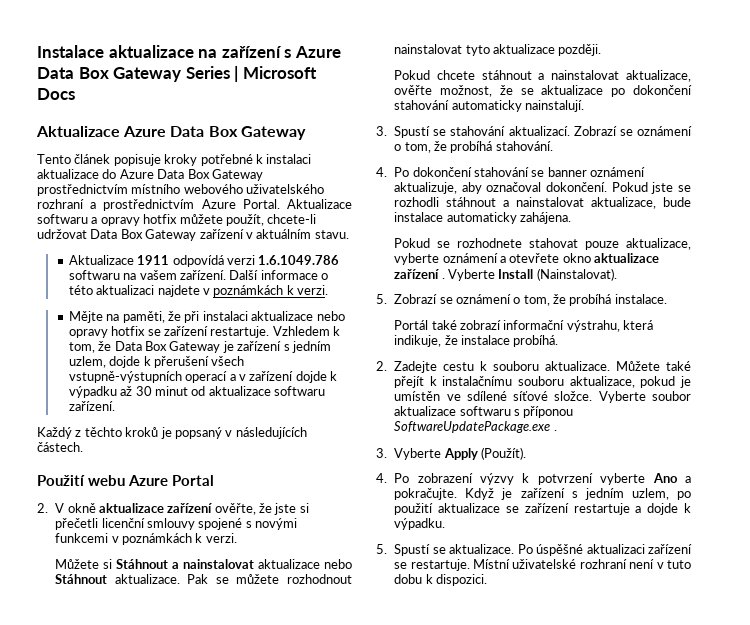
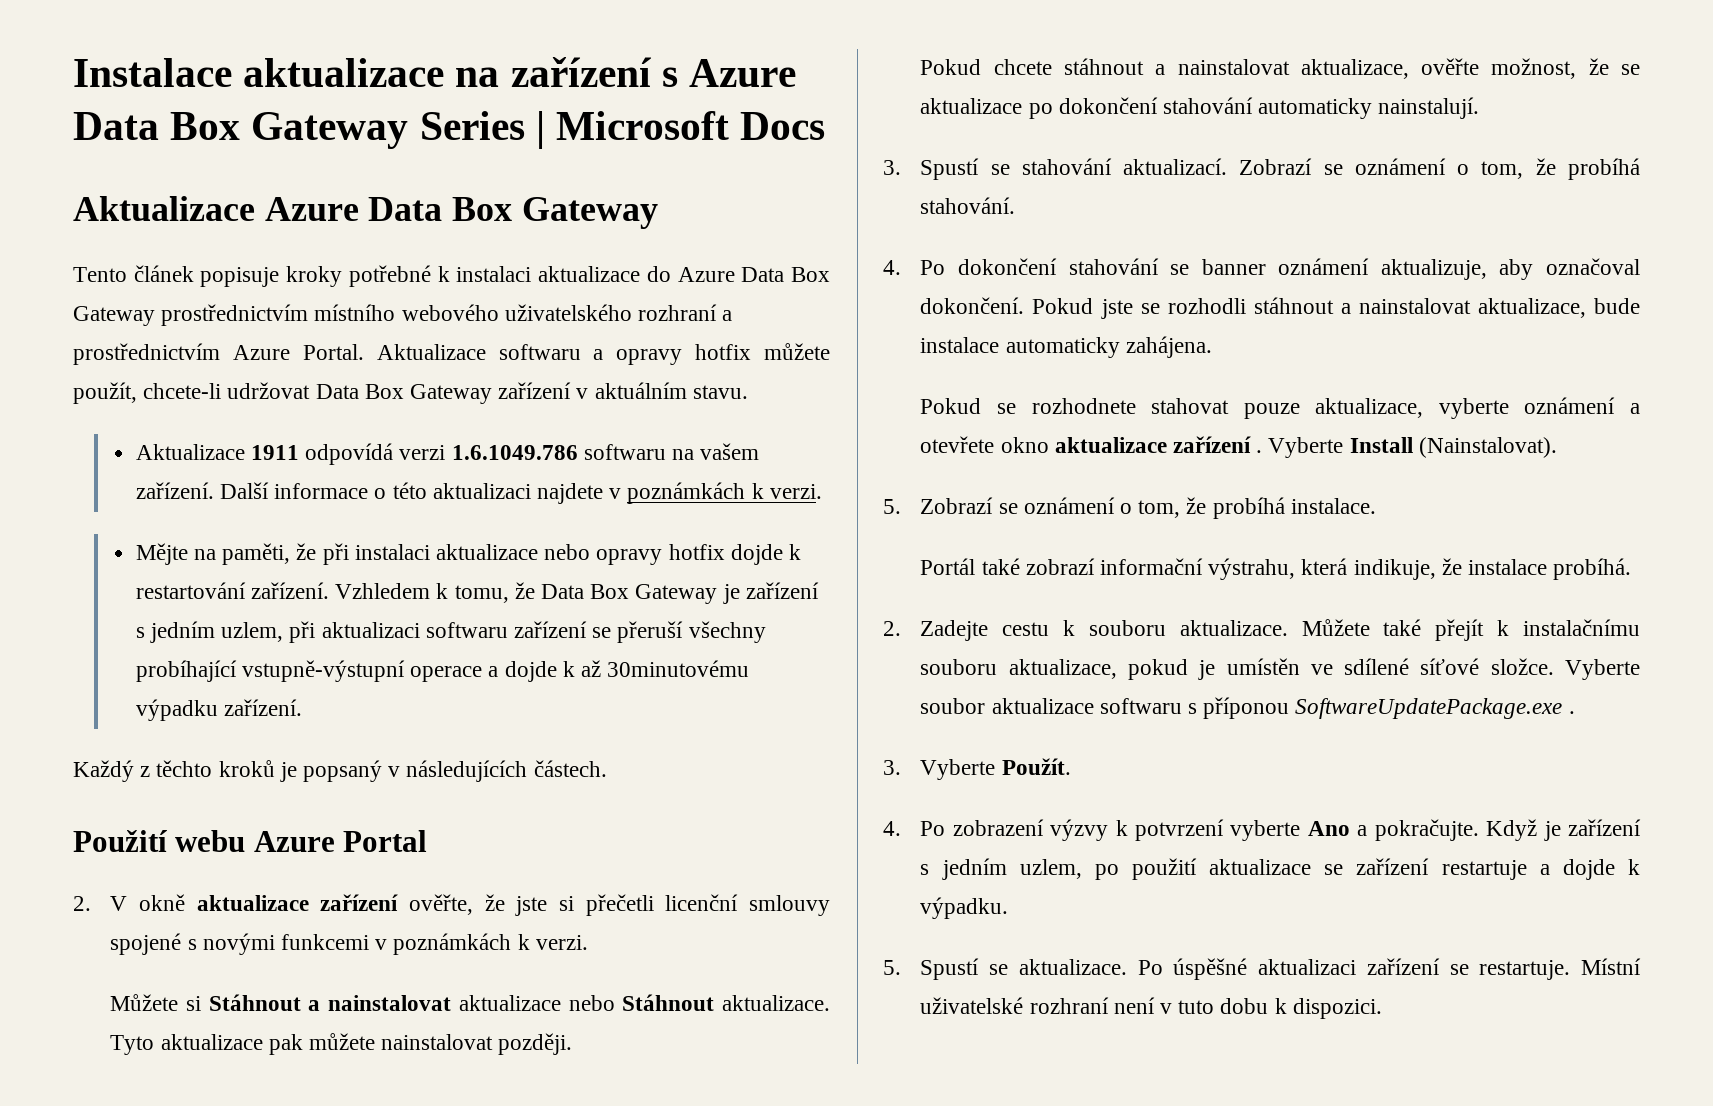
- Mějte na paměti, že při instalaci aktualizace nebo opravy hotfix se zařízení restartuje.
+ Mějte na paměti, že při instalaci aktualizace nebo opravy hotfix dojde k restartování zařízení.
- Vzhledem k tom, že Data Box Gateway je zařízení s jedním uzlem, dojde k přerušení všech vstupně-výstupních operací a v zařízení dojde k výpadku až 30 minut od aktualizace softwaru zařízení.
+ Vzhledem k tomu, že Data Box Gateway je zařízení s jedním uzlem, při aktualizaci softwaru zařízení se přeruší všechny probíhající vstupně-výstupní operace a dojde k až 30minutovému výpadku zařízení.
- Pak se můžete rozhodnout nainstalovat tyto aktualizace později.
+ Tyto aktualizace pak můžete nainstalovat později.
- 3. Vyberte Apply (Použít).
+ 3. Vyberte Použít.

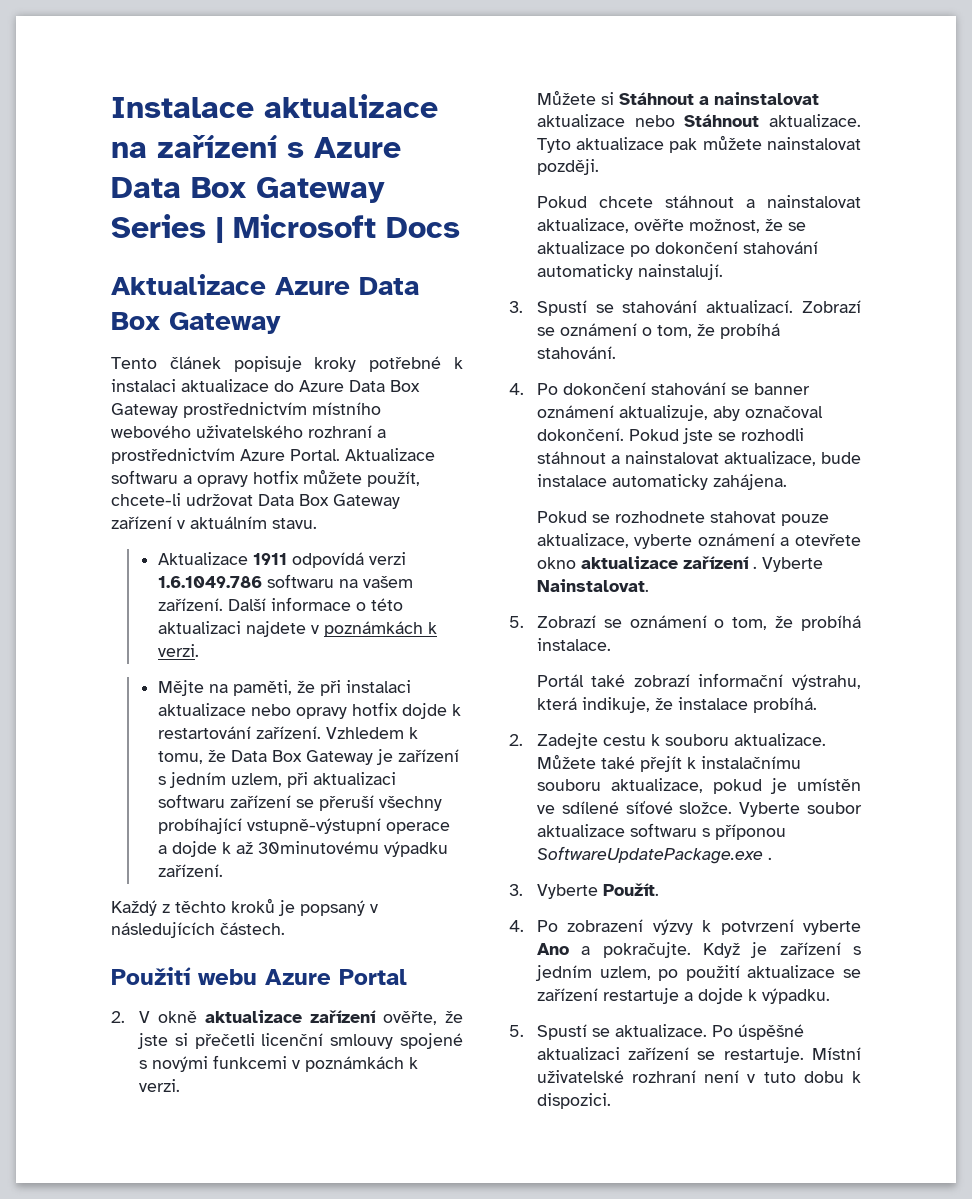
- Vyberte Install (Nainstalovat).
+ Vyberte Nainstalovat.

